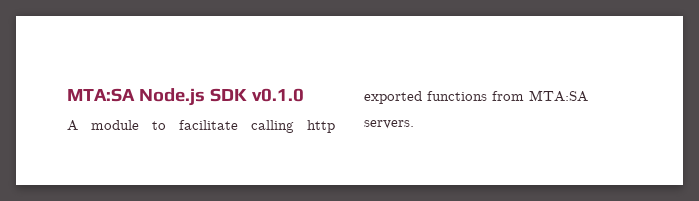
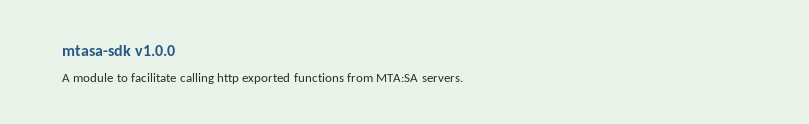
- MTA:SA Node.js SDK v0.1.0
+ mtasa-sdk v1.0.0

